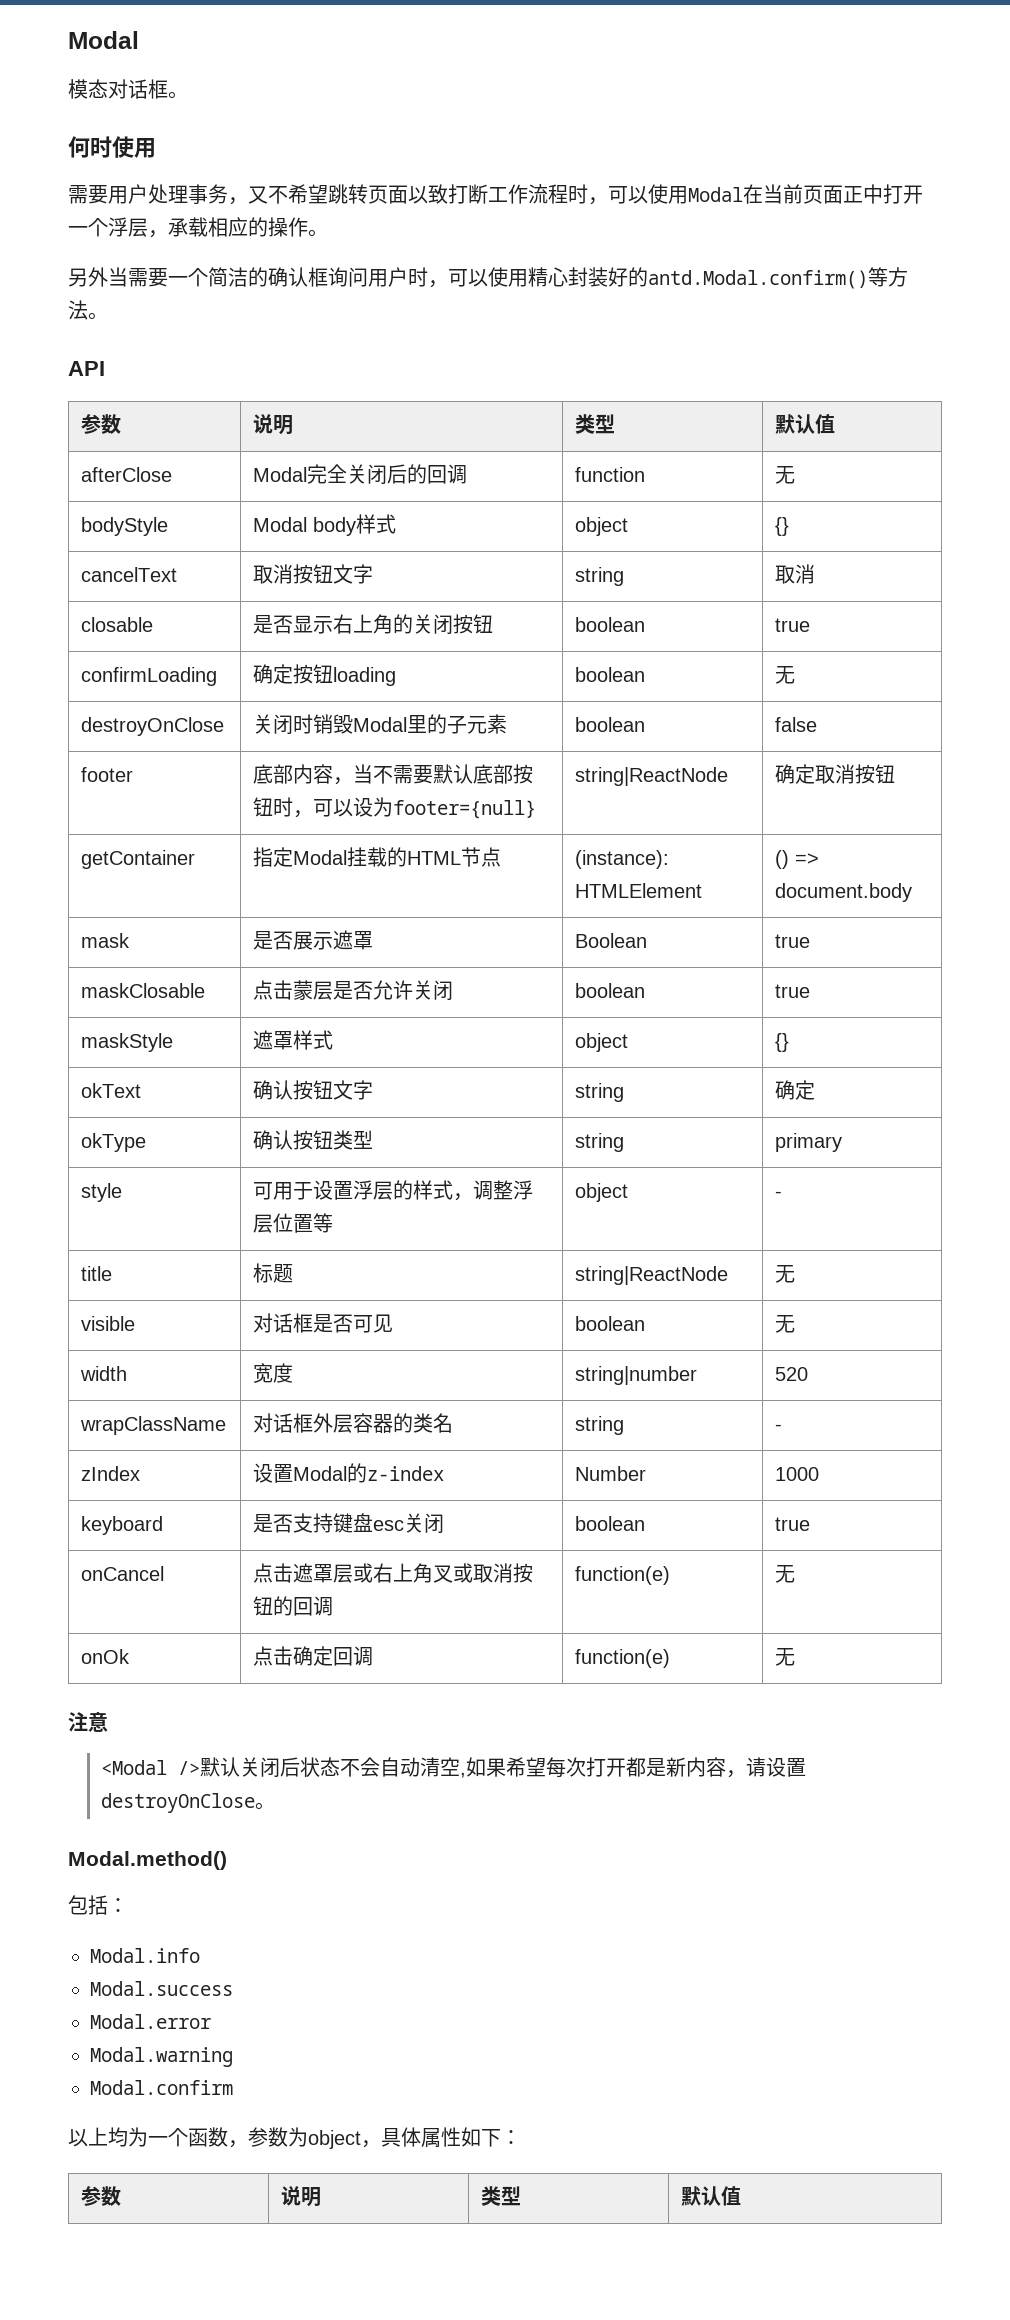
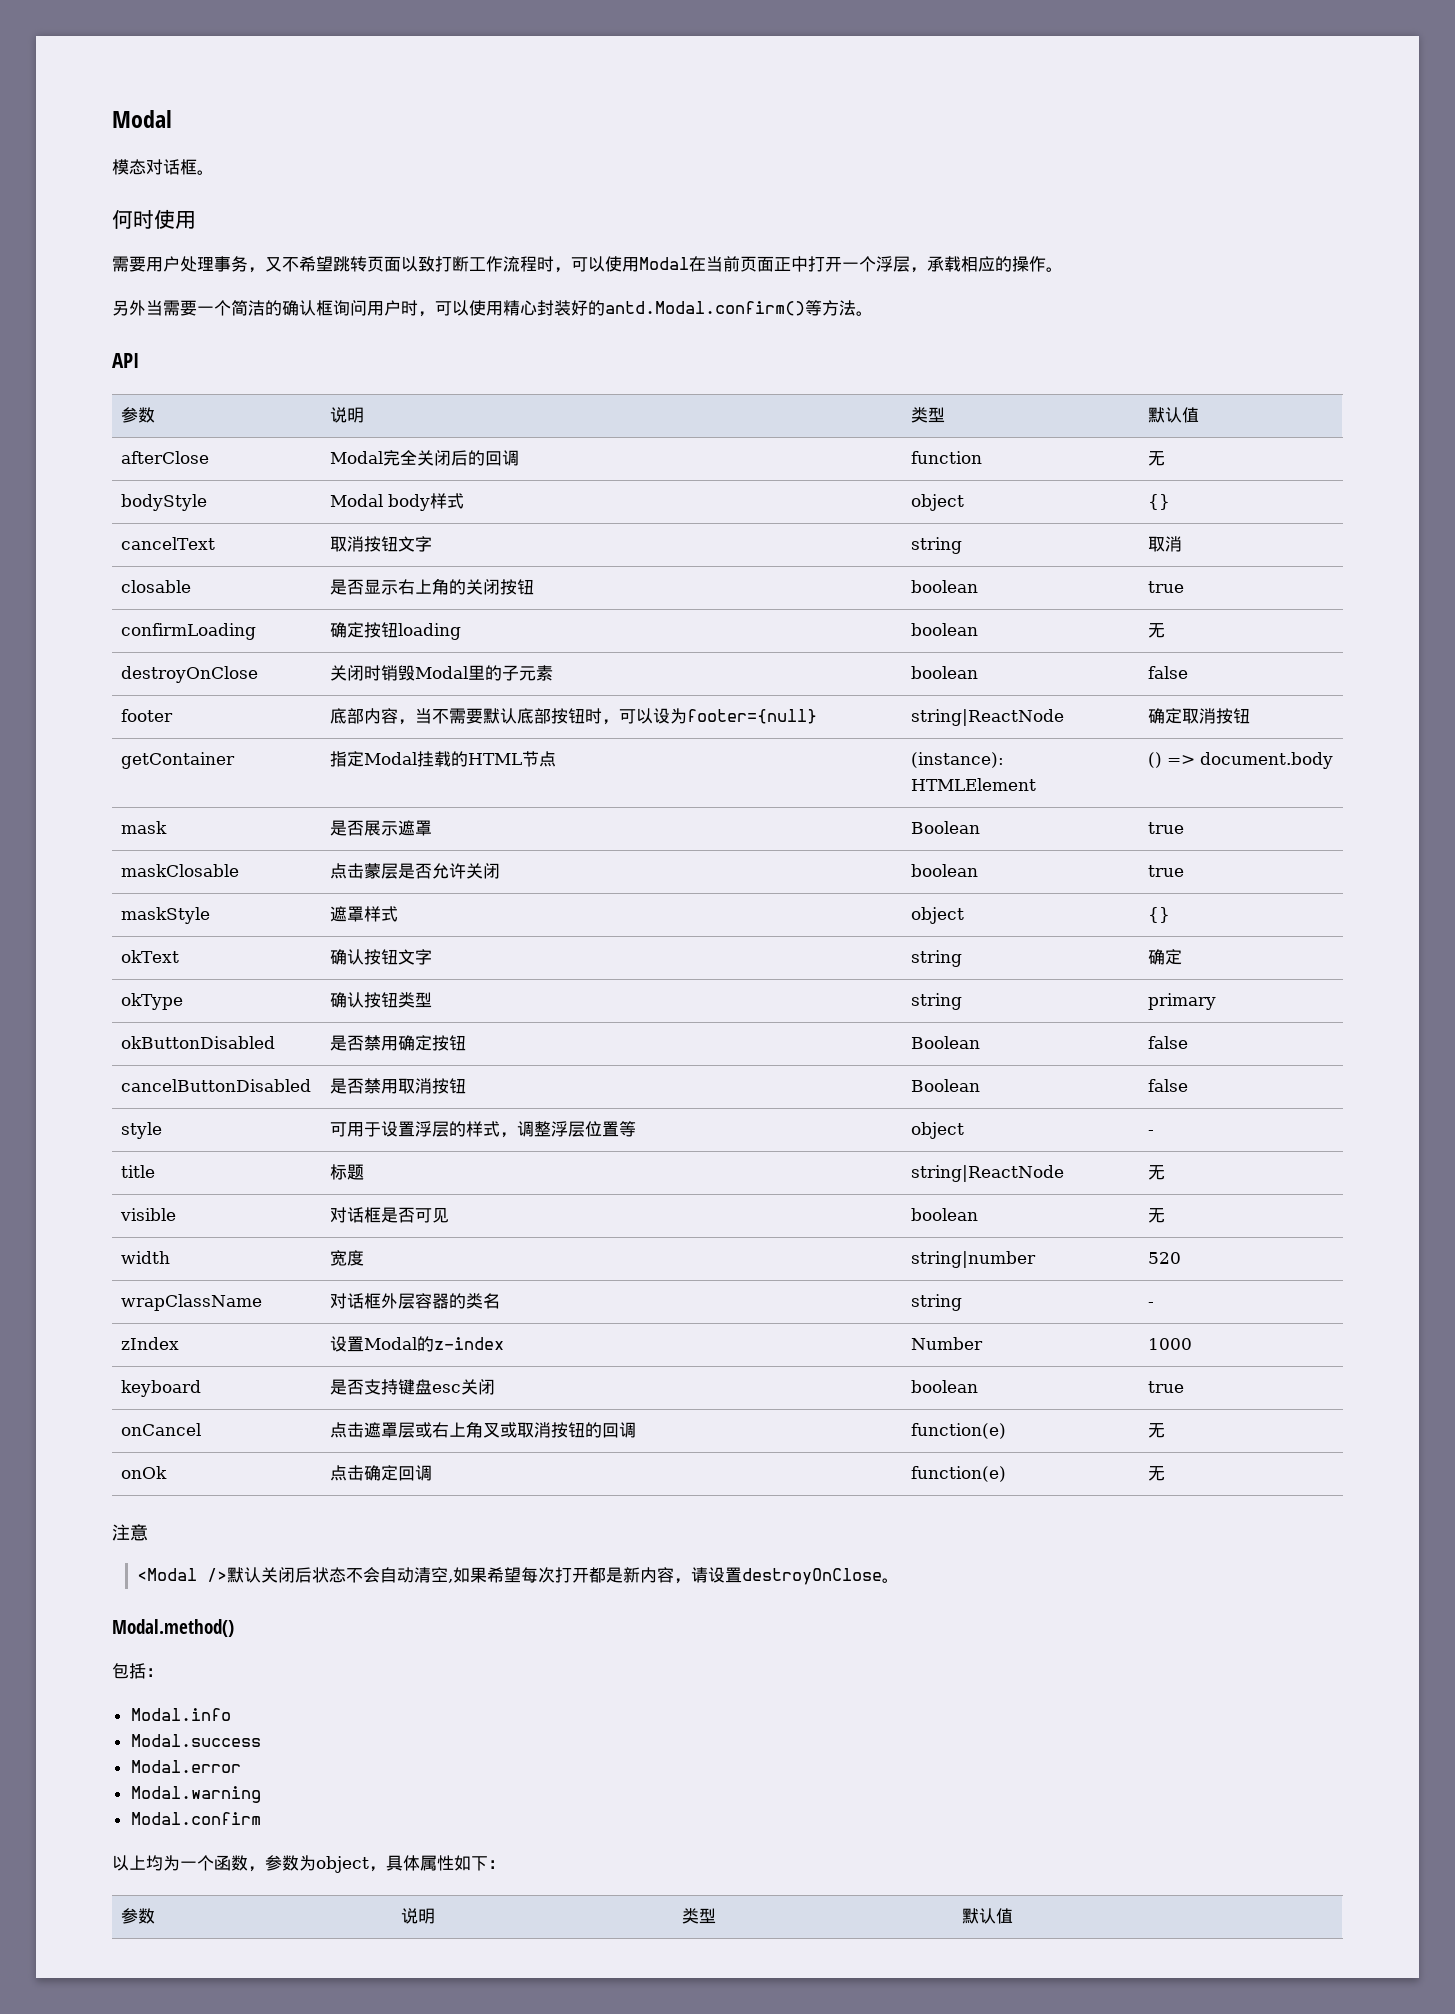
+ okButtonDisabled | 是否禁用确定按钮 | Boolean | false
+ cancelButtonDisabled | 是否禁用取消按钮 | Boolean | false

